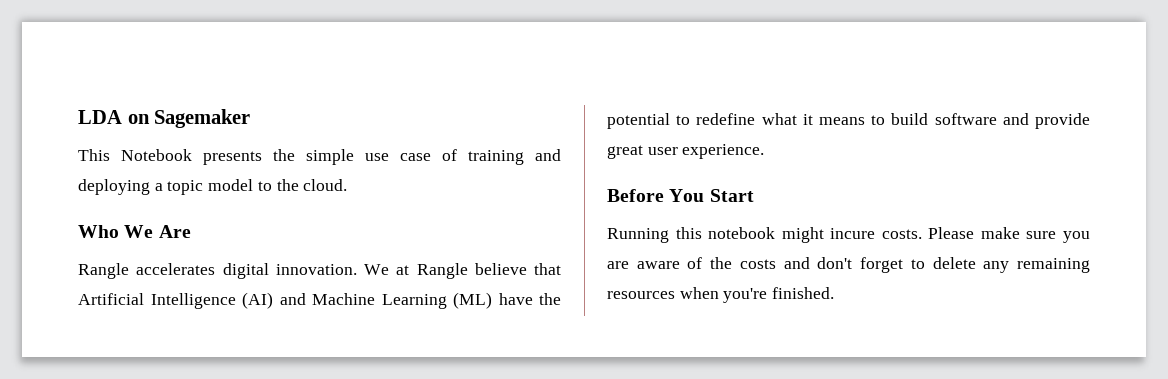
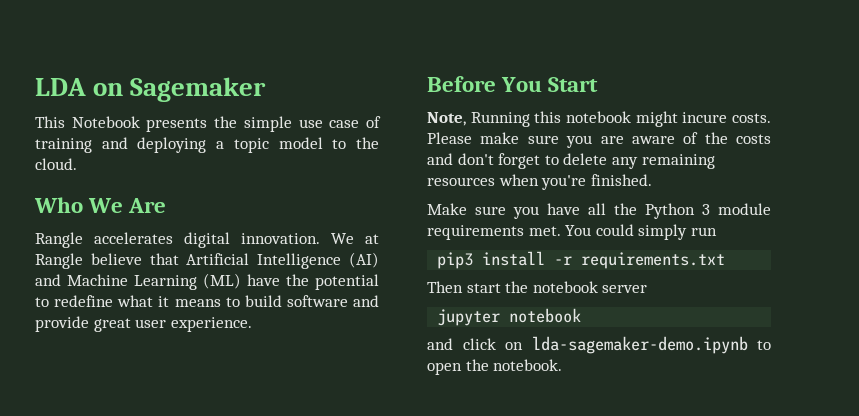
- Running this notebook might incure costs.
+ Note, Running this notebook might incure costs.
+ Make sure you have all the Python 3 module requirements met. You could simply run
+ pip3 install -r requirements.txt
+ Then start the notebook server
+ jupyter notebook
+ and click on lda-sagemaker-demo.ipynb to open the notebook.

